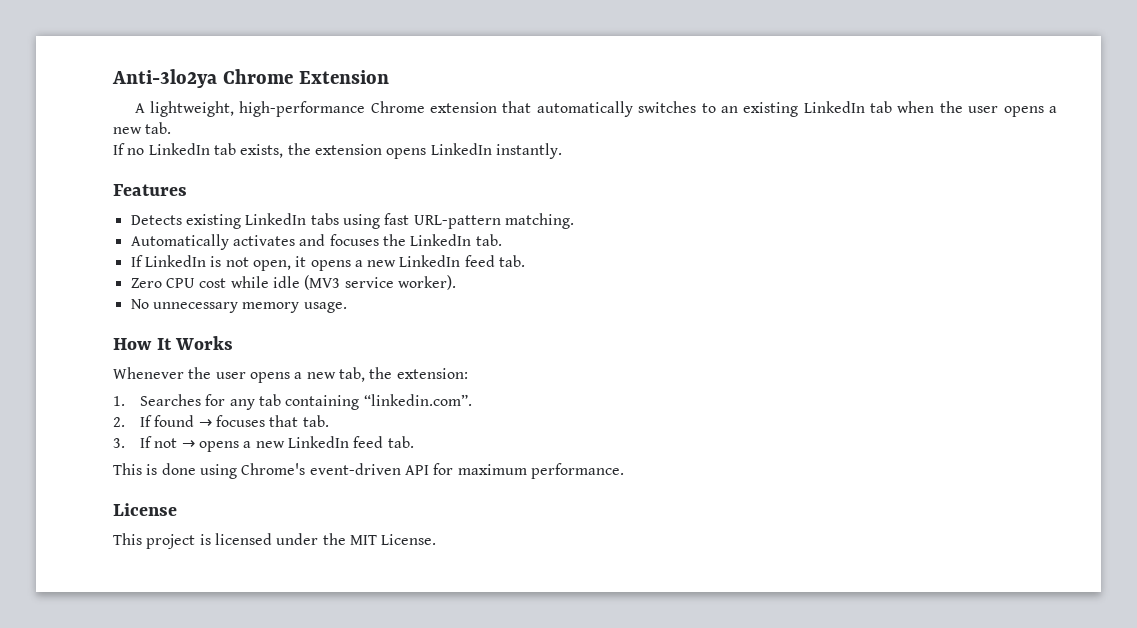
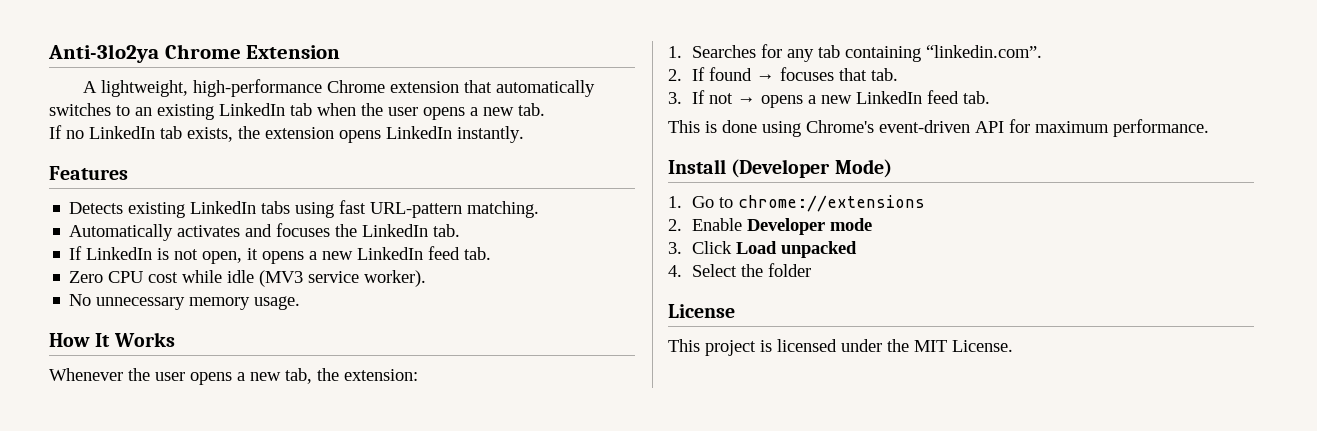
+ Install (Developer Mode)
+ 1. Go to chrome://extensions
+ 2. Enable Developer mode
+ 3. Click Load unpacked
+ 4. Select the folder

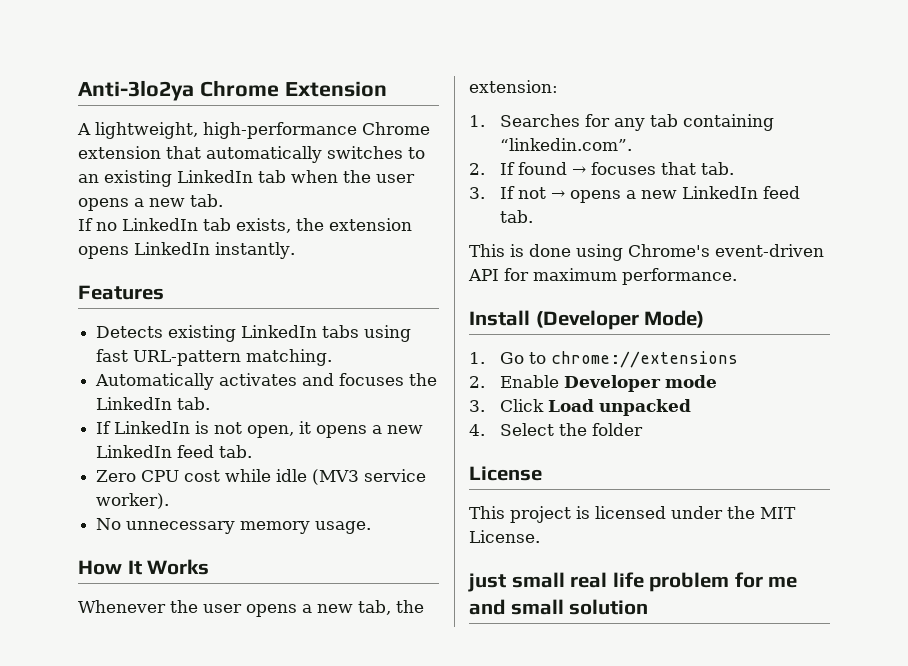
+ just small real life problem for me and small solution

